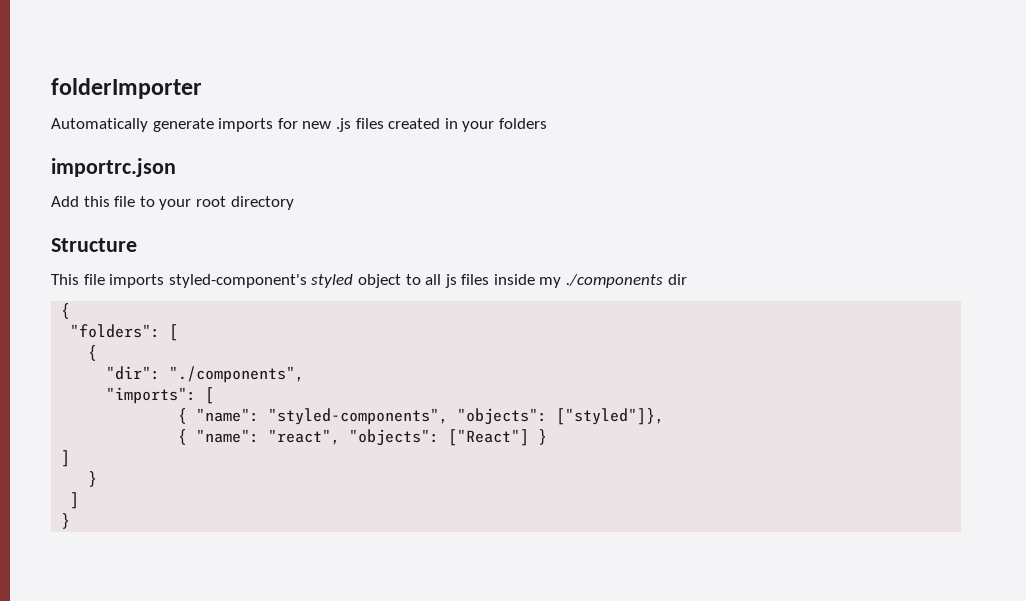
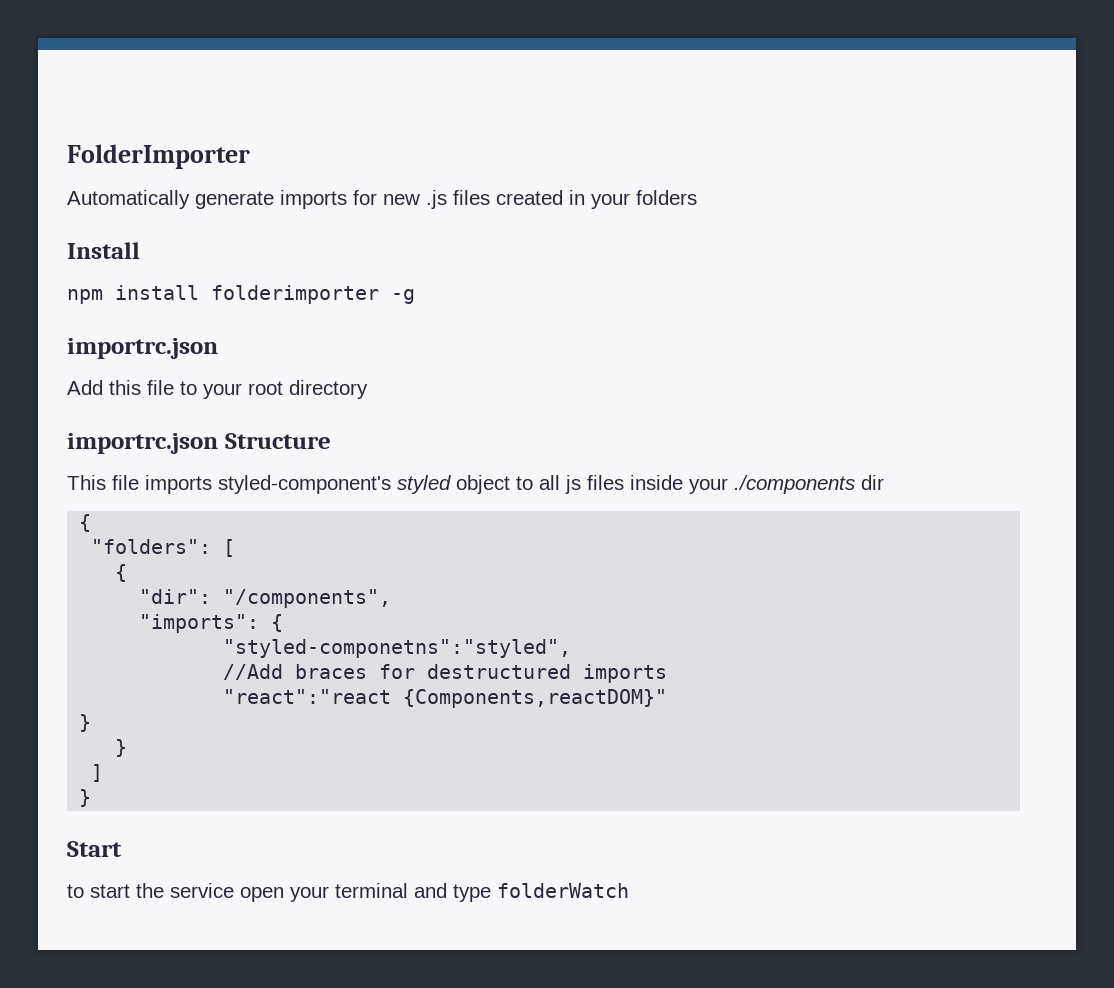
- folderImporter
+ FolderImporter
+ Install
+ npm install folderimporter -g
- Structure
+ importrc.json Structure
- This file imports styled-component's styled object to all js files inside my ./components dir
+ This file imports styled-component's styled object to all js files inside your ./components dir
- "dir": "./components",
+ "dir": "/components",
- "imports": [
- { "name": "styled-components", "objects": ["styled"]},
- { "name": "react", "objects": ["React"] }
- ]
+ "imports": {
+ "styled-componetns":"styled",
+ //Add braces for destructured imports
+ "react":"react {Components,reactDOM}"
+ }
  }
  ]
  }
+ Start
+ to start the service open your terminal and type folderWatch

